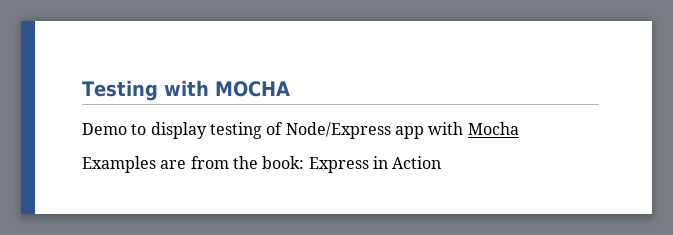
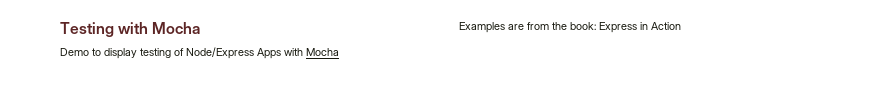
- Testing with MOCHA
+ Testing with Mocha
- Demo to display testing of Node/Express app with Mocha
+ Demo to display testing of Node/Express Apps with Mocha

